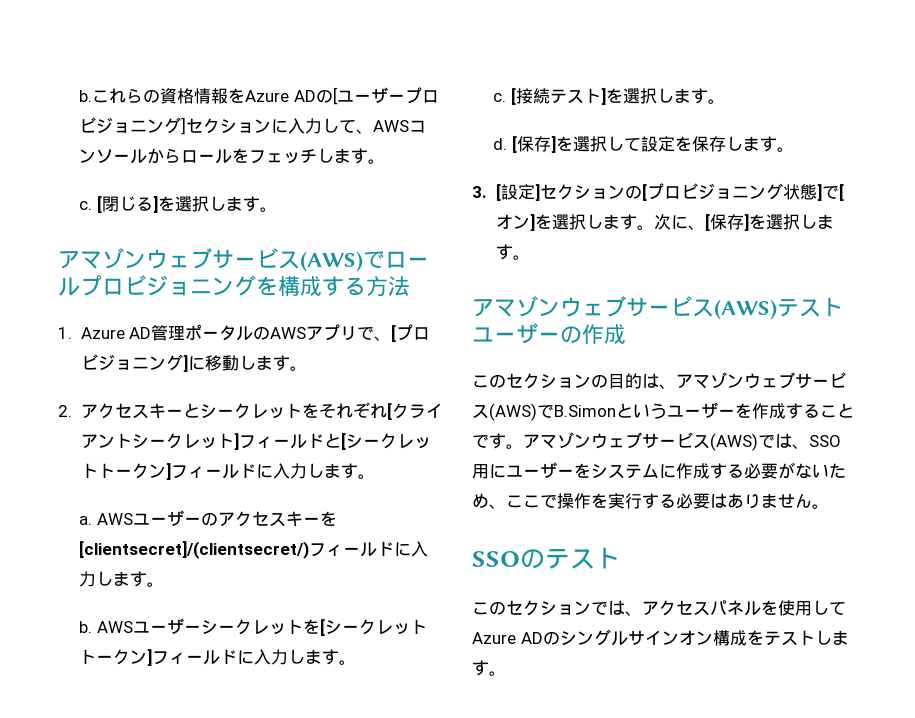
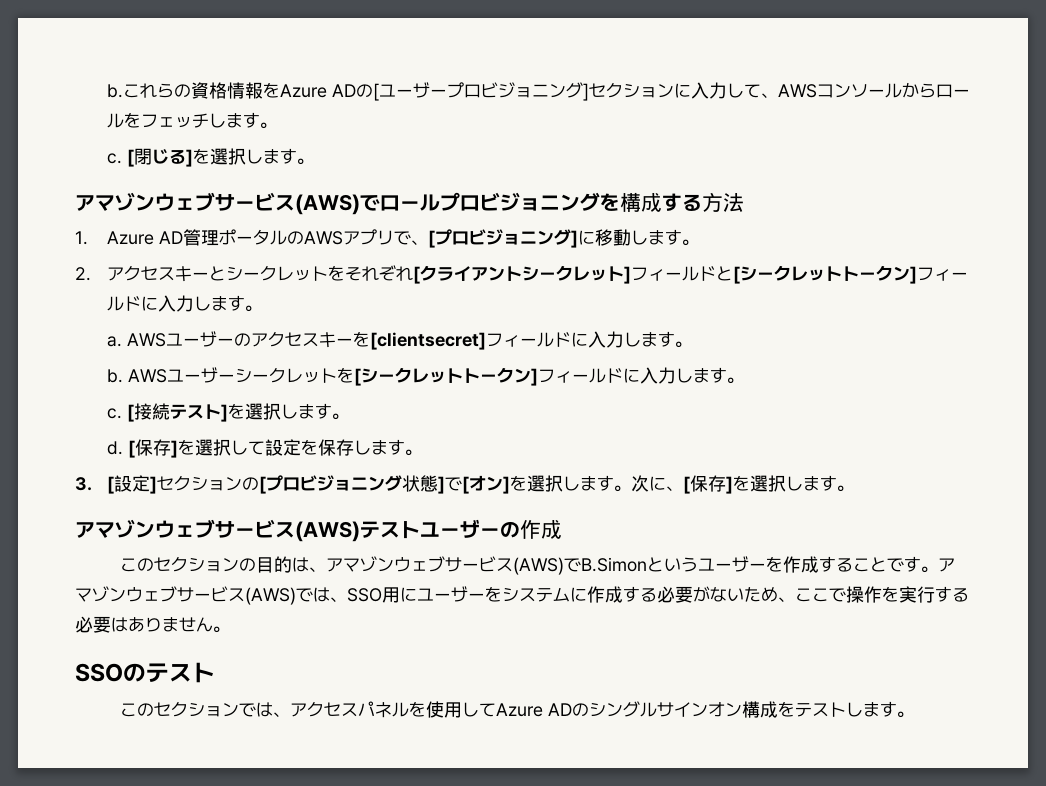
- AWSユーザーのアクセスキーを[clientsecret]/(clientsecret/)フィールドに入力します。
+ AWSユーザーのアクセスキーを[clientsecret]フィールドに入力します。

